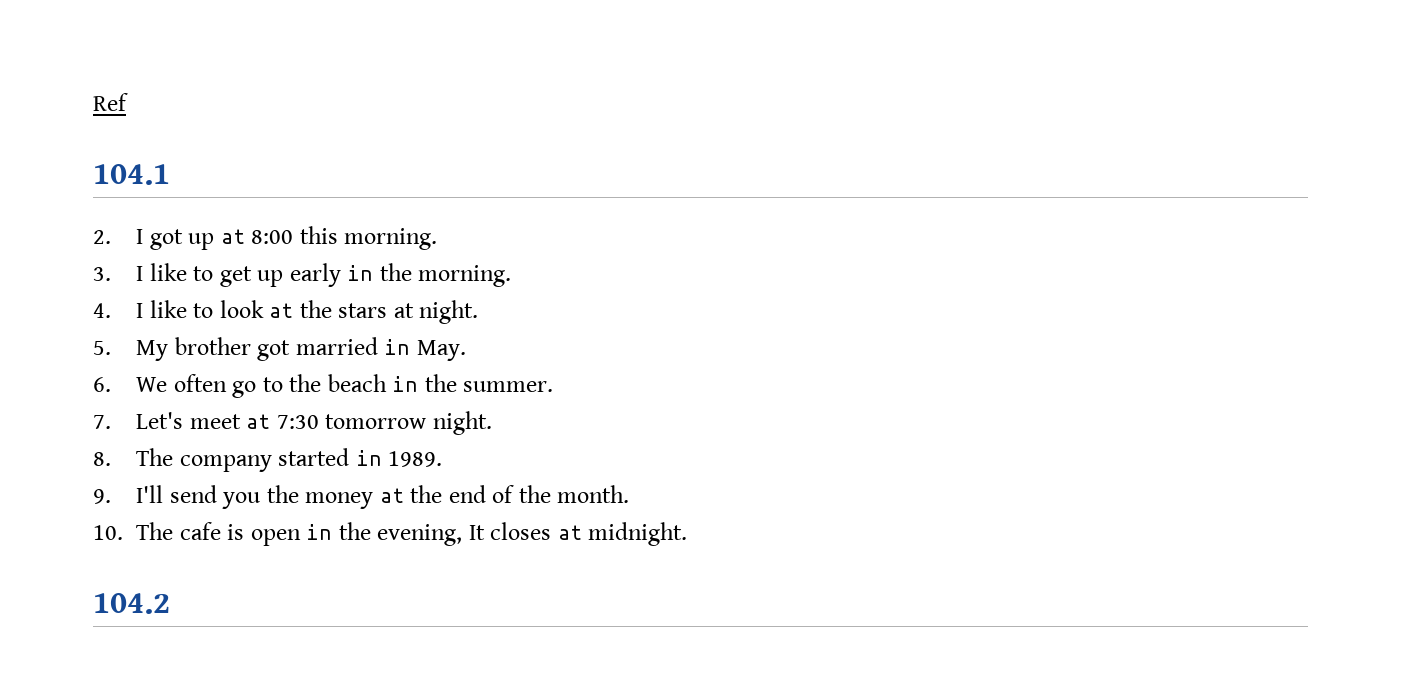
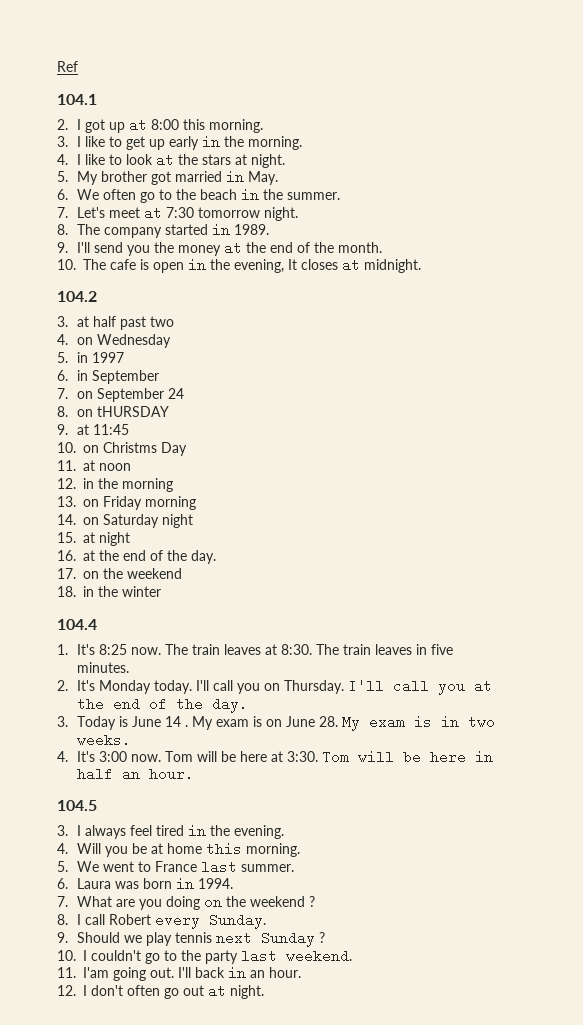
+ 3. at half past two
+ 4. on Wednesday
+ 5. in 1997
+ 6. in September
+ 7. on September 24
+ 8. on tHURSDAY
+ 9. at 11:45
+ 10. on Christms Day
+ 11. at noon
+ 12. in the morning
+ 13. on Friday morning
+ 14. on Saturday night
+ 15. at night
+ 16. at the end of the day.
+ 17. on the weekend
+ 18. in the winter
+ 104.4
+ 1. It's 8:25 now. The train leaves at 8:30. The train leaves in five minutes.
+ 2. It's Monday today. I'll call you on Thursday. I'll call you at the end of the day.
+ 3. Today is June 14 . My exam is on June 28. My exam is in two weeks.
+ 4. It's 3:00 now. Tom will be here at 3:30. Tom will be here in half an hour.
+ 104.5
+ 3. I always feel tired in the evening.
+ 4. Will you be at home this morning.
+ 5. We went to France last summer.
+ 6. Laura was born in 1994.
+ 7. What are you doing on the weekend ?
+ 8. I call Robert every Sunday.
+ 9. Should we play tennis next Sunday ?
+ 10. I couldn't go to the party last weekend.
+ 11. I'am going out. I'll back in an hour.
+ 12. I don't often go out at night.

